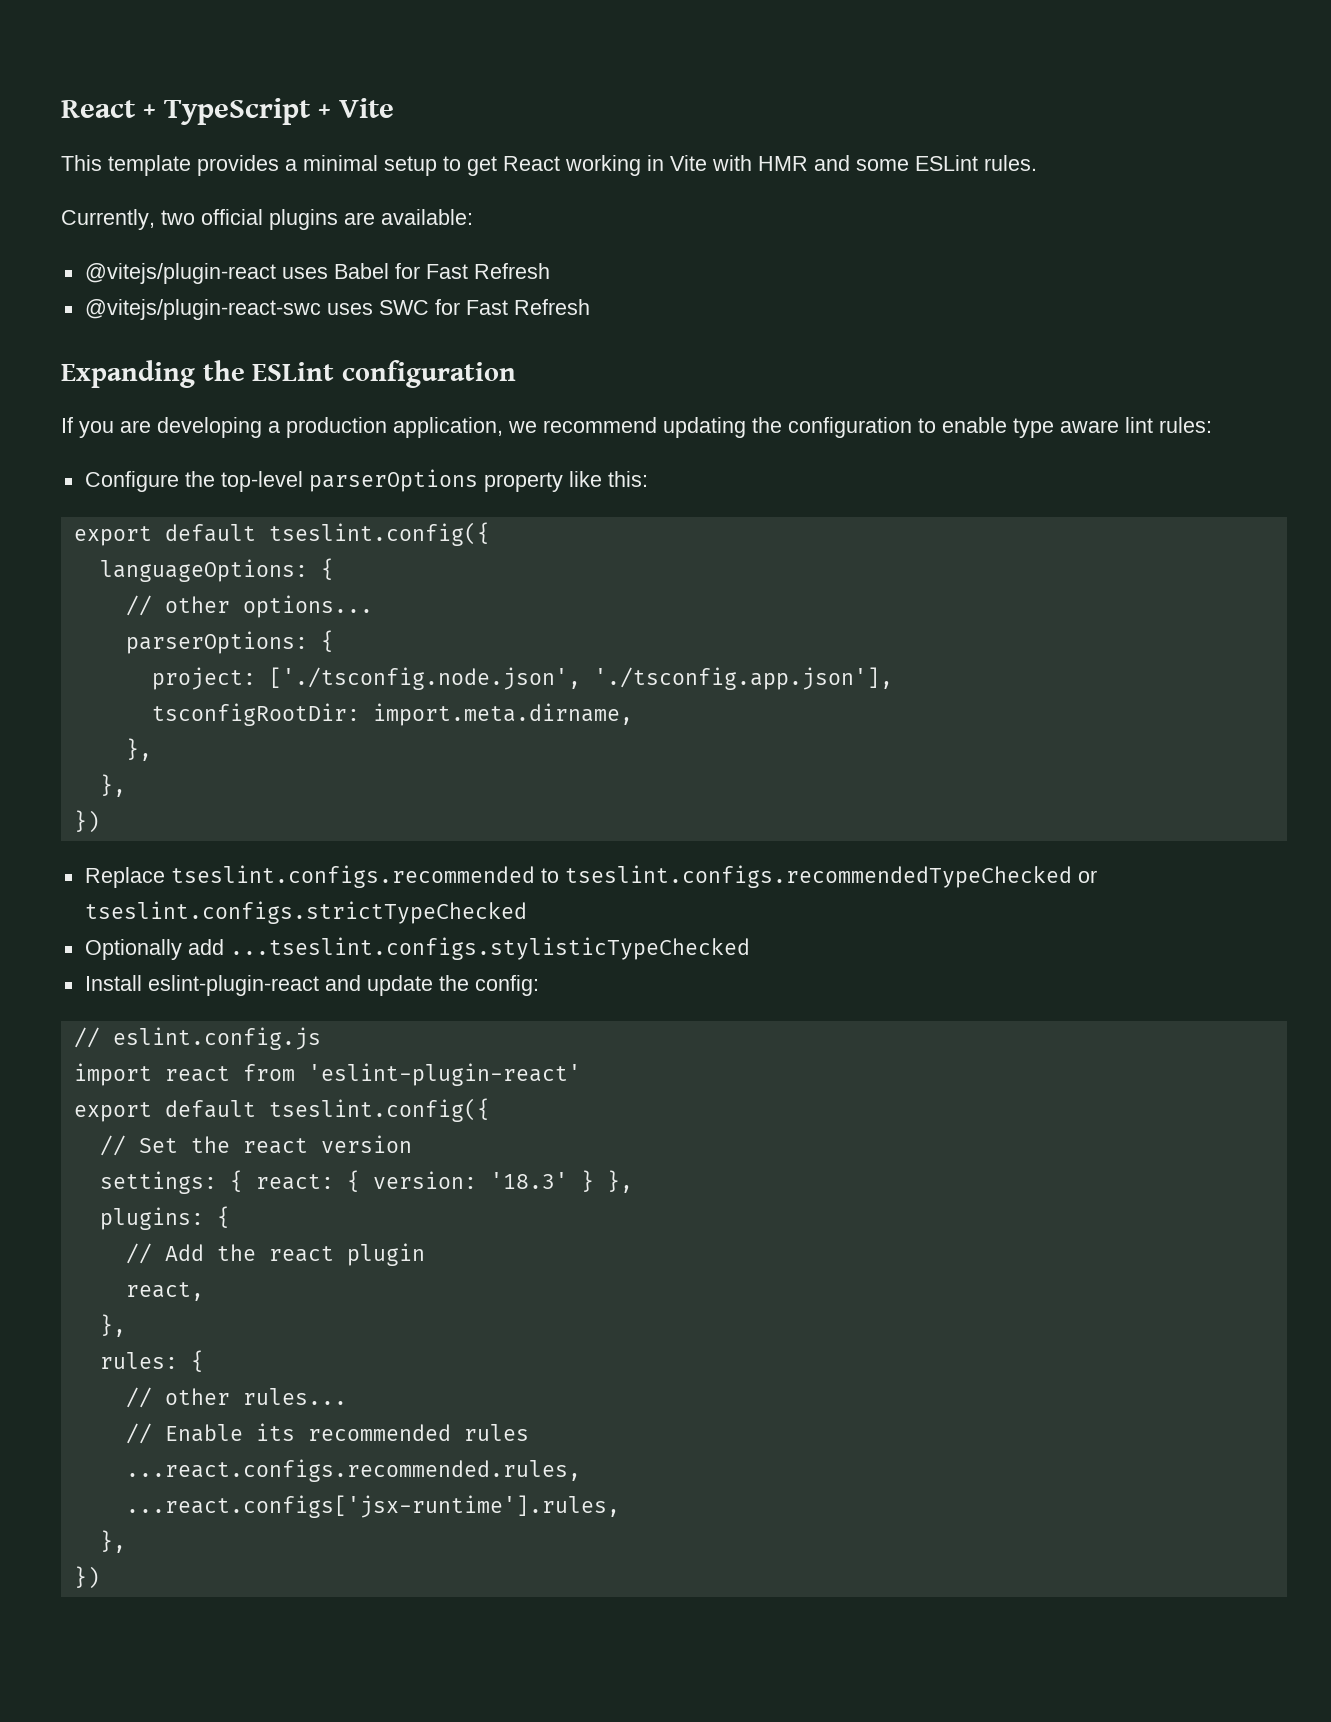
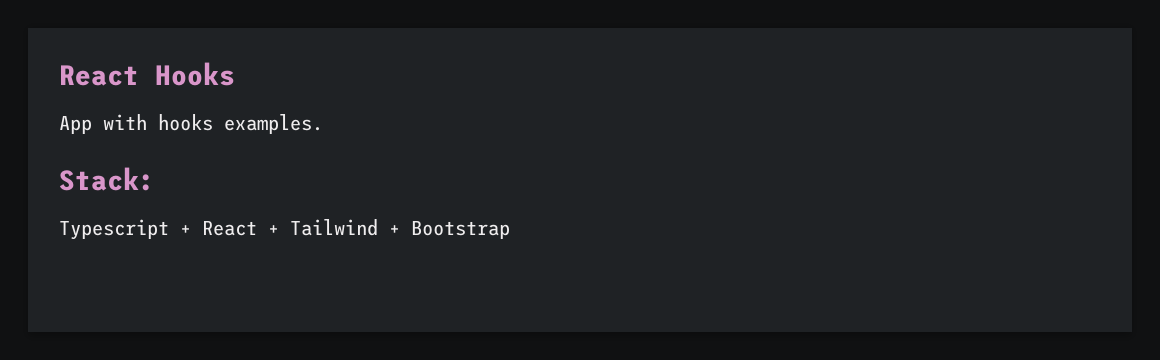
- React + TypeScript + Vite
- This template provides a minimal setup to get React working in Vite with HMR and some ESLint rules.
- Currently, two official plugins are available:
- @vitejs/plugin-react uses Babel for Fast Refresh
- @vitejs/plugin-react-swc uses SWC for Fast Refresh
- Expanding the ESLint configuration
- If you are developing a production application, we recommend updating the configuration to enable type aware lint rules:
- Configure the top-level parserOptions property like this:
- export default tseslint.config({
- languageOptions: {
- // other options...
- parserOptions: {
- project: ['./tsconfig.node.json', './tsconfig.app.json'],
- tsconfigRootDir: import.meta.dirname,
- },
- },
- })
- Replace tseslint.configs.recommended to tseslint.configs.recommendedTypeChecked or tseslint.configs.strictTypeChecked
- Optionally add ...tseslint.configs.stylisticTypeChecked
- Install eslint-plugin-react and update the config:
- // eslint.config.js
- import react from 'eslint-plugin-react'
- export default tseslint.config({
- // Set the react version
- settings: { react: { version: '18.3' } },
- plugins: {
- // Add the react plugin
- react,
- },
- rules: {
- // other rules...
- // Enable its recommended rules
- ...react.configs.recommended.rules,
- ...react.configs['jsx-runtime'].rules,
- },
- })
+ React Hooks
+ App with hooks examples.
+ Stack:
+ Typescript + React + Tailwind + Bootstrap

